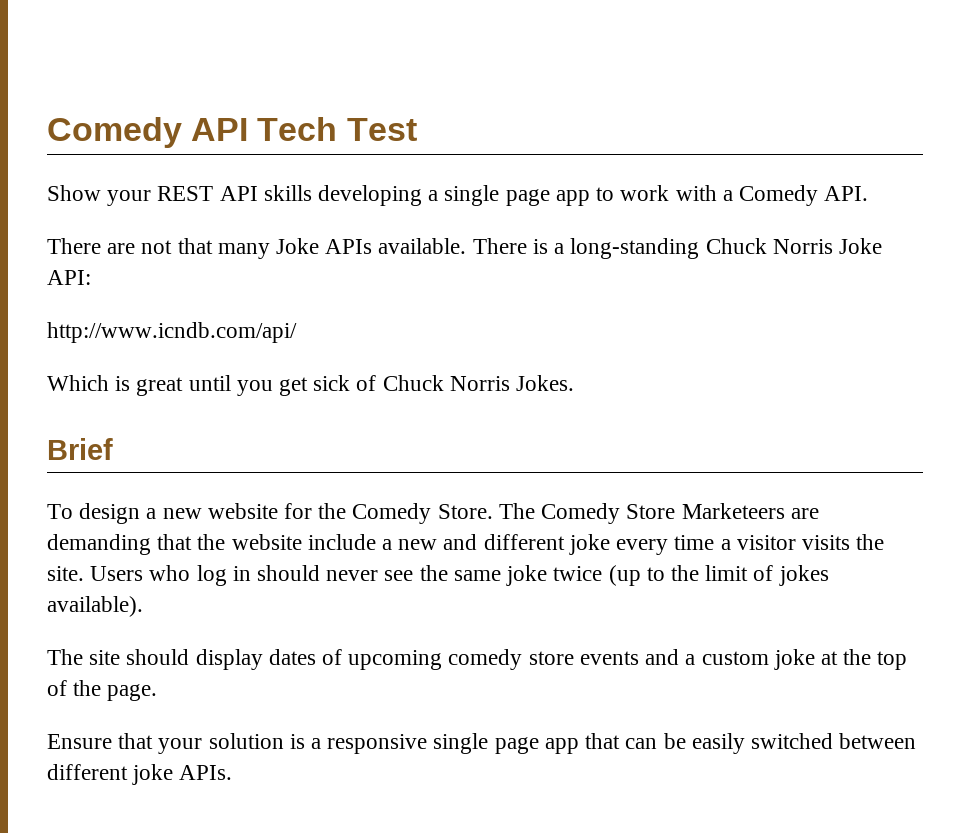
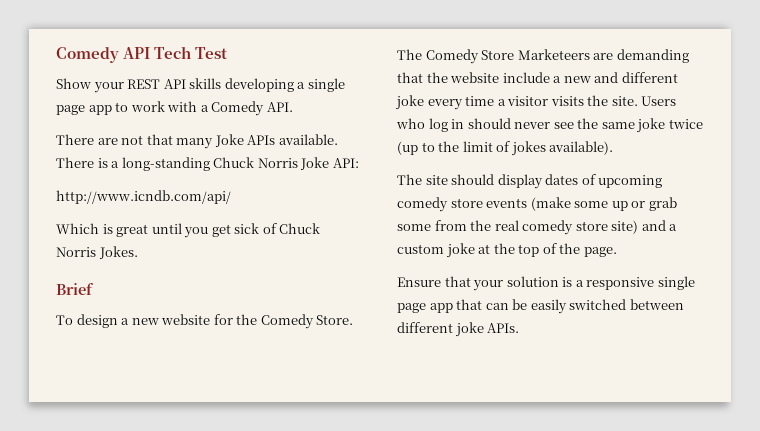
- The site should display dates of upcoming comedy store events and a custom joke at the top of the page.
+ The site should display dates of upcoming comedy store events (make some up or grab some from the real comedy store site) and a custom joke at the top of the page.

